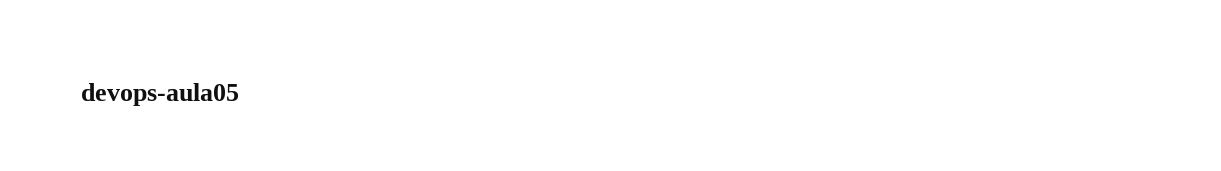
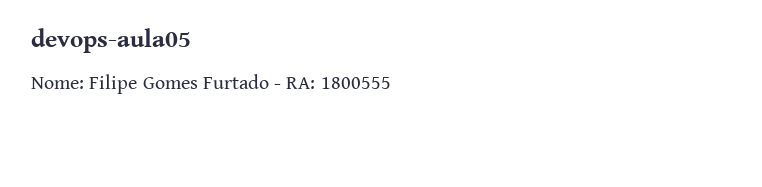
+ Nome: Filipe Gomes Furtado - RA: 1800555

